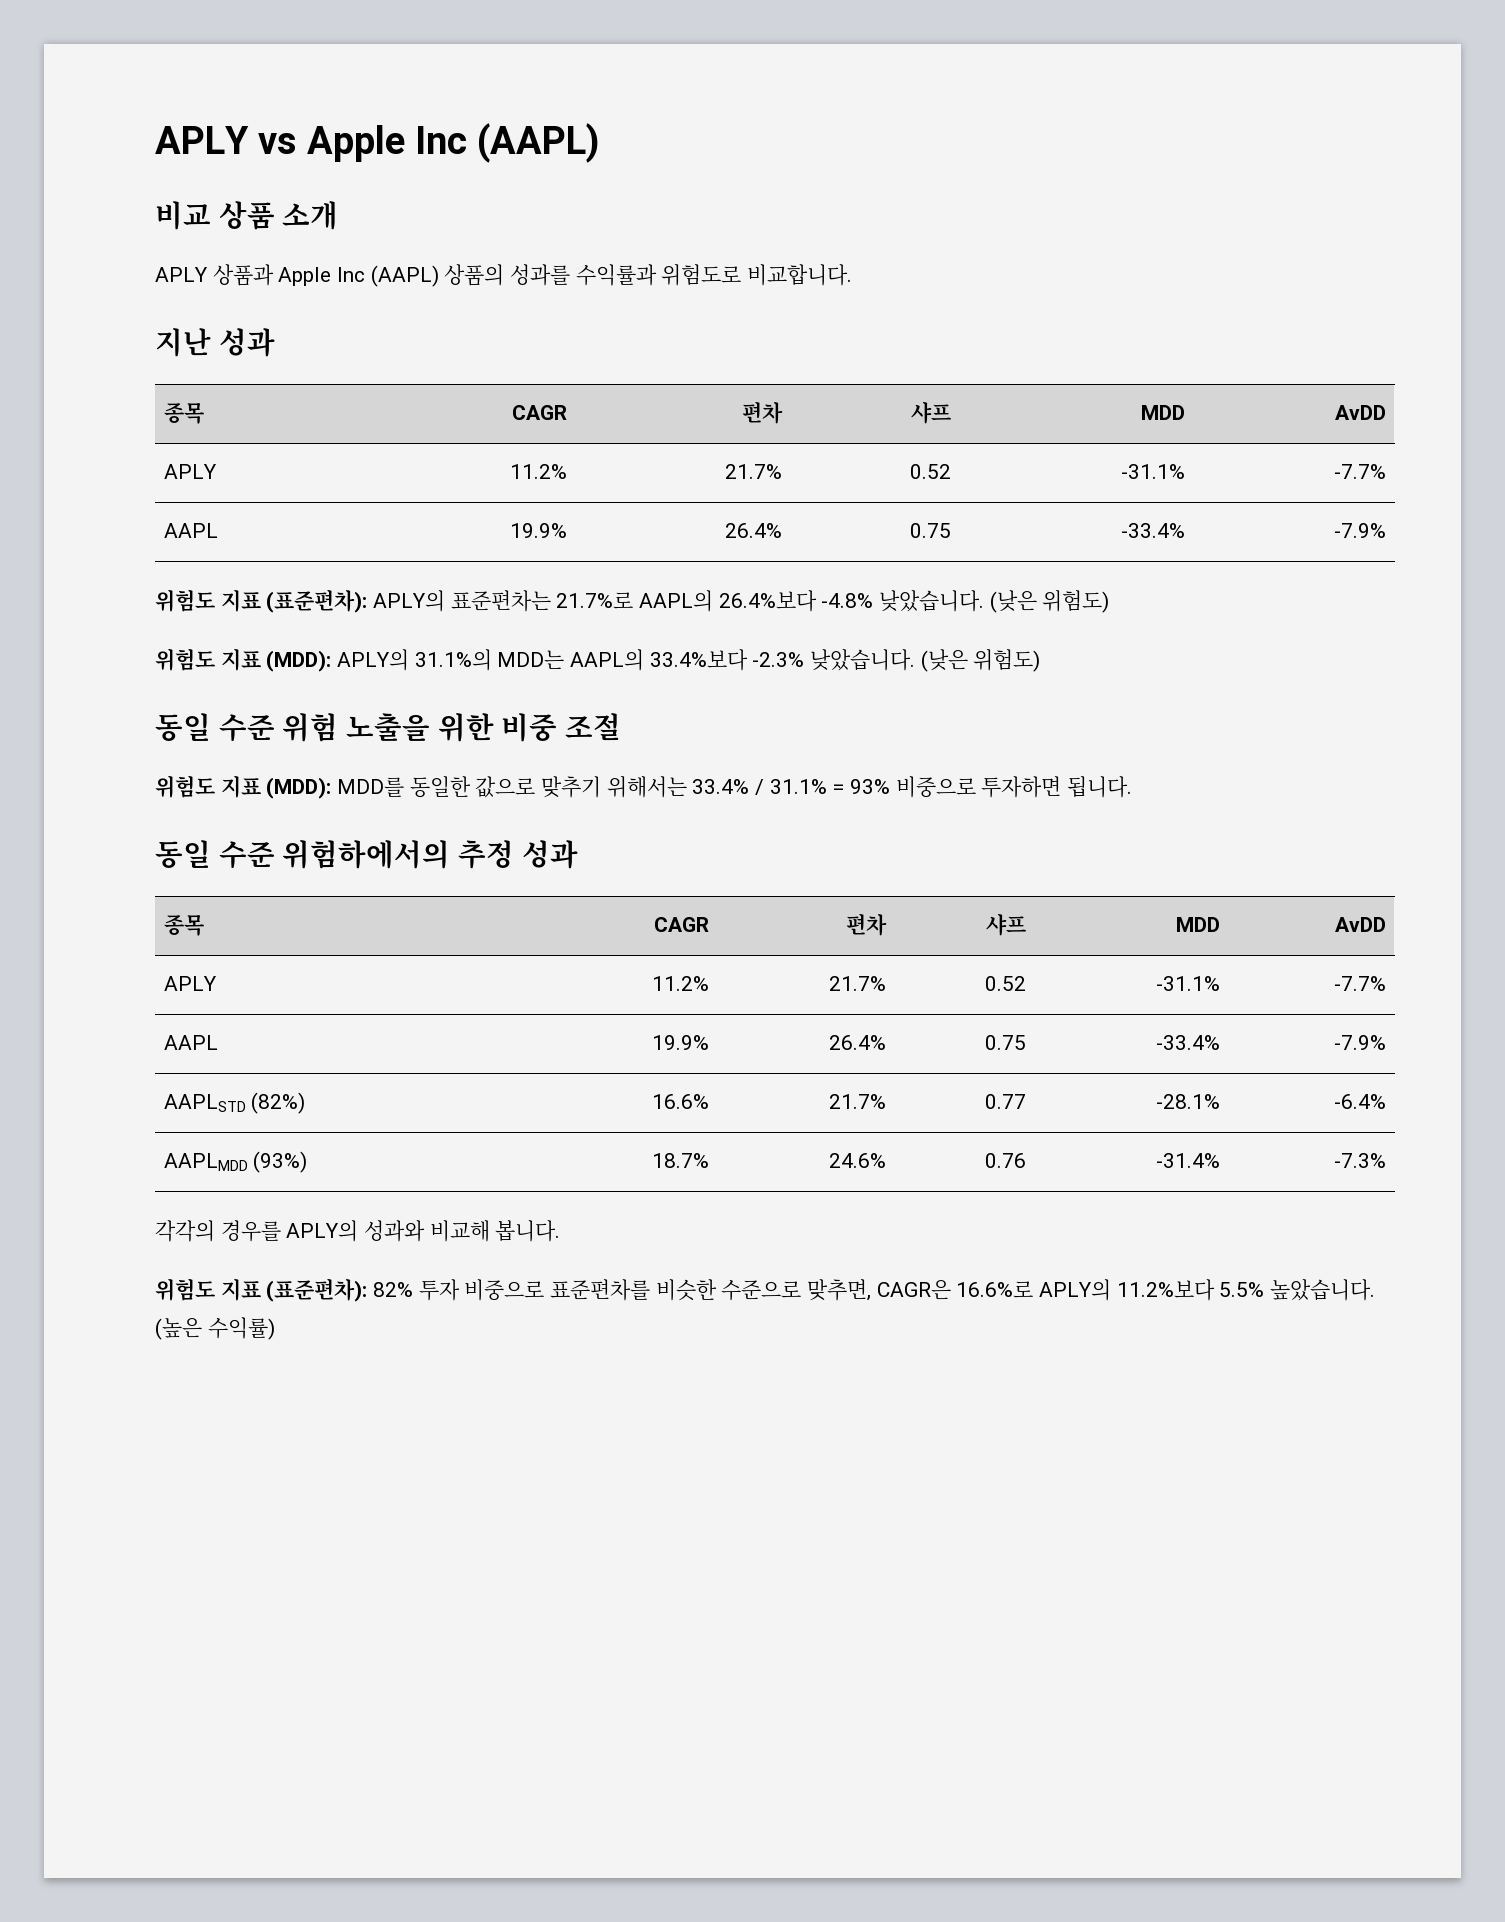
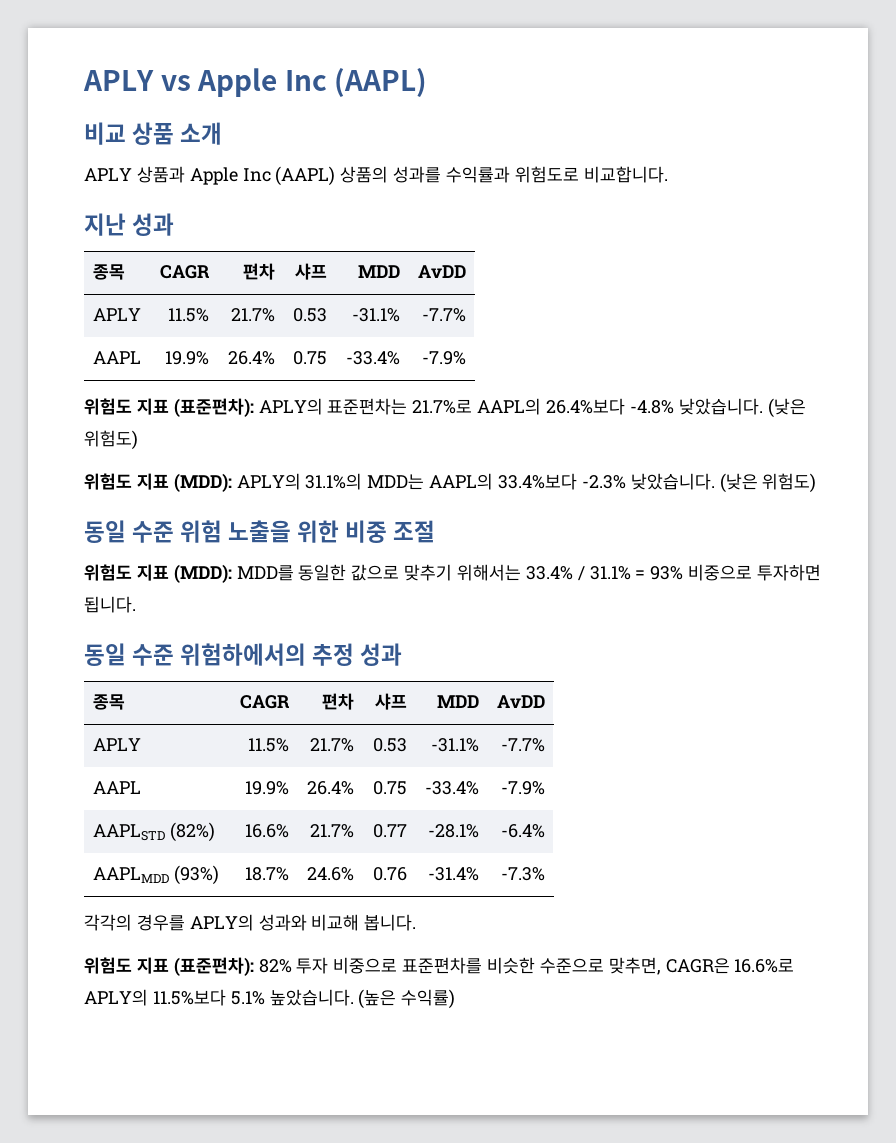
  지난 성과
  종목 | CAGR | 편차 | 샤프 | MDD | AvDD
- APLY | 11.2% | 21.7% | 0.52 | -31.1% | -7.7%
+ APLY | 11.5% | 21.7% | 0.53 | -31.1% | -7.7%
  동일 수준 위험하에서의 추정 성과
  종목 | CAGR | 편차 | 샤프 | MDD | AvDD
- APLY | 11.2% | 21.7% | 0.52 | -31.1% | -7.7%
+ APLY | 11.5% | 21.7% | 0.53 | -31.1% | -7.7%
- 위험도 지표 (표준편차): 82% 투자 비중으로 표준편차를 비슷한 수준으로 맞추면, CAGR은 16.6%로 APLY의 11.2%보다 5.5% 높았습니다.
+ 위험도 지표 (표준편차): 82% 투자 비중으로 표준편차를 비슷한 수준으로 맞추면, CAGR은 16.6%로 APLY의 11.5%보다 5.1% 높았습니다.

